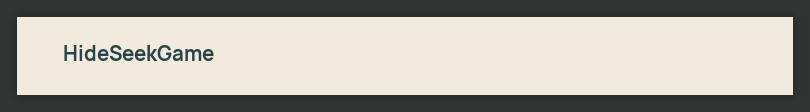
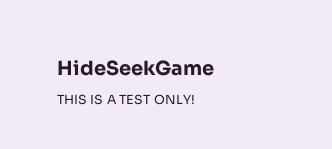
+ THIS IS A TEST ONLY!

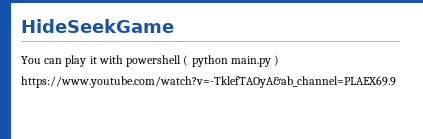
- THIS IS A TEST ONLY!
+ You can play it with powershell ( python main.py ) https://www.youtube.com/watch?v=-TklefTAOyA&ab_channel=PLAEX69.9

